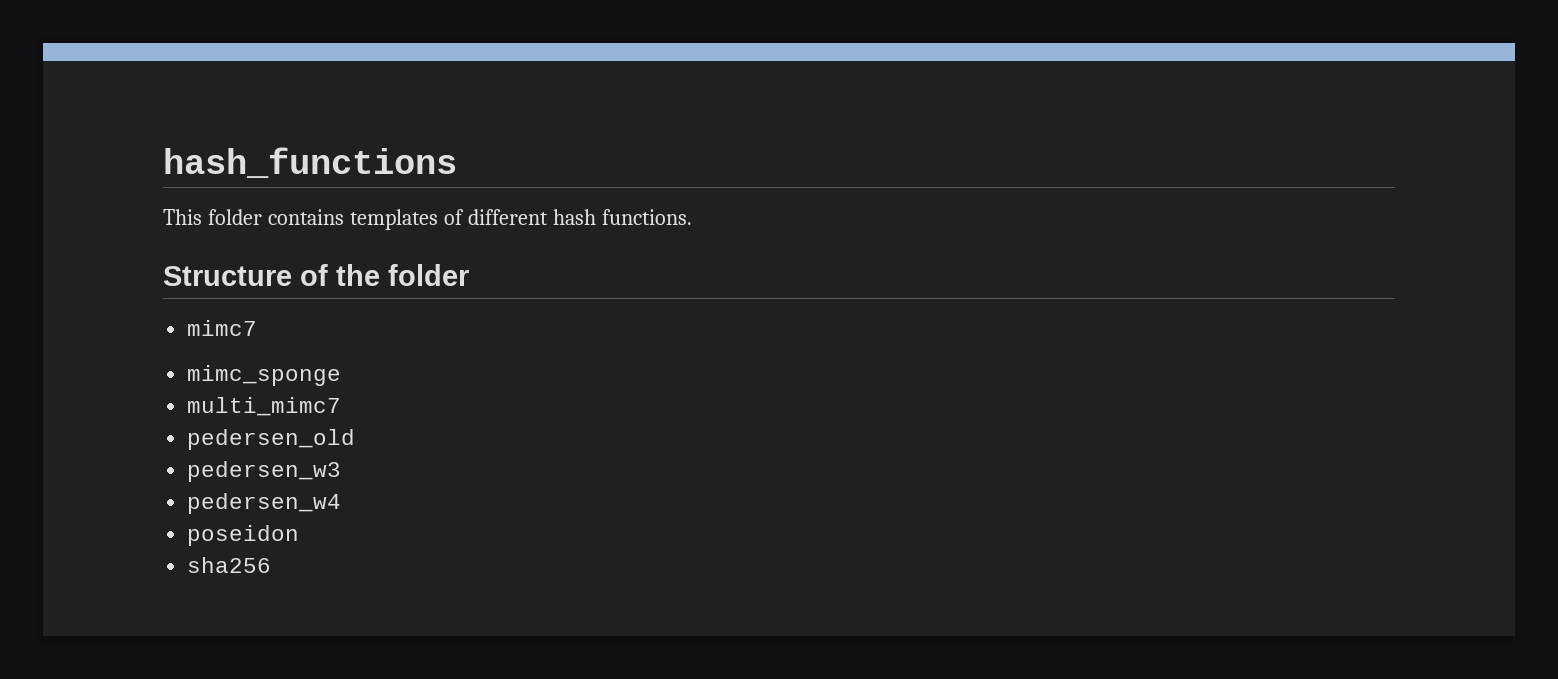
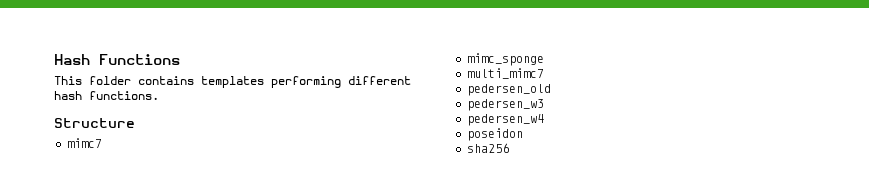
- hash_functions
+ Hash Functions
- This folder contains templates of different hash functions.
+ This folder contains templates performing different hash functions.
- Structure of the folder
+ Structure

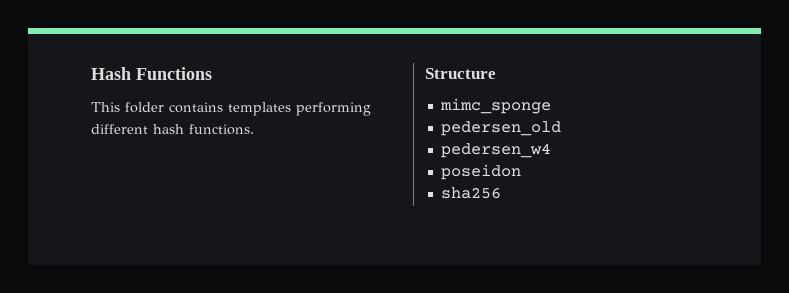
- mimc7
- multi_mimc7
- pedersen_w3

